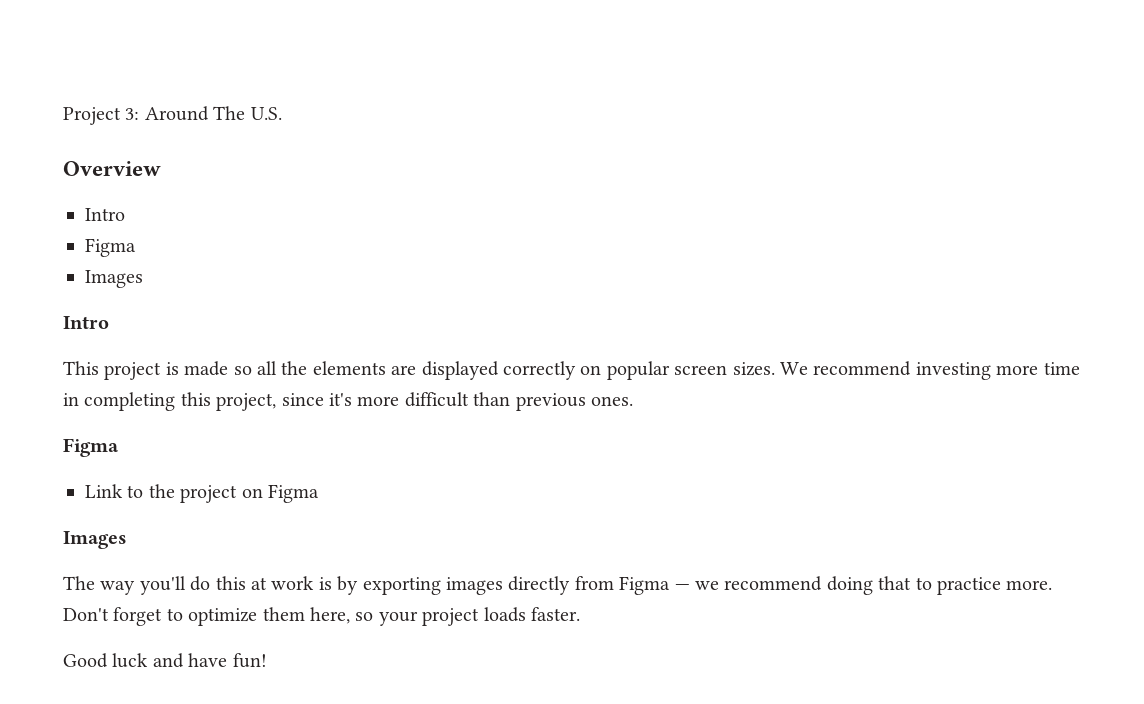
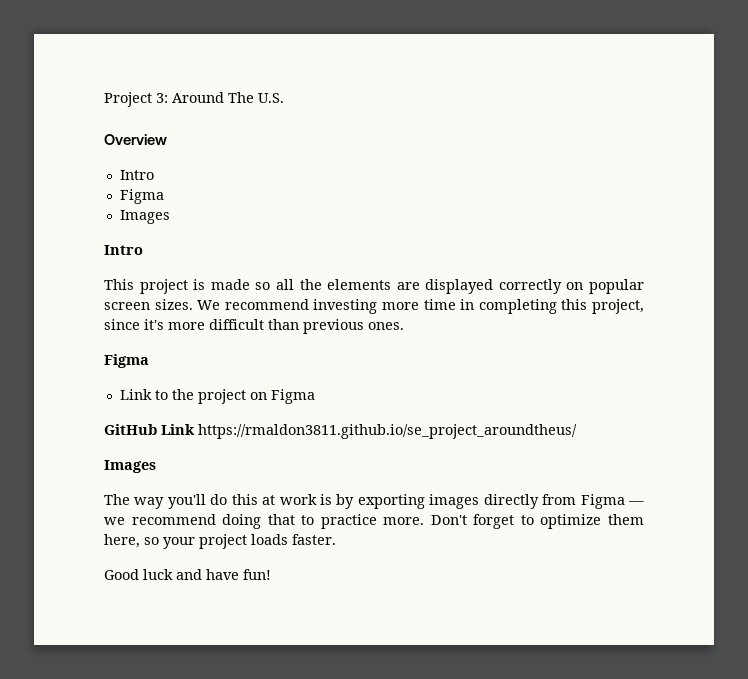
+ GitHub Link https://rmaldon3811.github.io/se_project_aroundtheus/

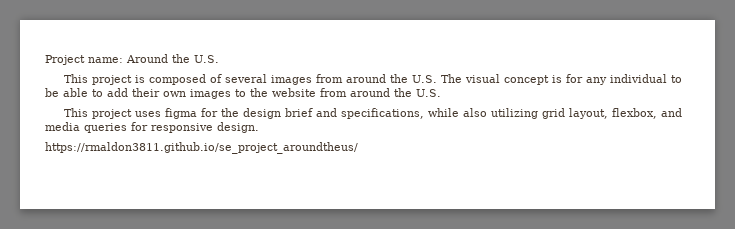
- Project 3: Around The U.S.
- Overview
- Intro
- Figma
- Images
- Intro
- This project is made so all the elements are displayed correctly on popular screen sizes. We recommend investing more time in completing this project, since it's more difficult than previous ones.
- Figma
- Link to the project on Figma
- GitHub Link https://rmaldon3811.github.io/se_project_aroundtheus/
- Images
- The way you'll do this at work is by exporting images directly from Figma — we recommend doing that to practice more. Don't forget to optimize them here, so your project loads faster.
- Good luck and have fun!
+ Project name: Around the U.S.
+ This project is composed of several images from around the U.S. The visual concept is for any individual to be able to add their own images to the website from around the U.S.
+ This project uses figma for the design brief and specifications, while also utilizing grid layout, flexbox, and media queries for responsive design.
+ https://rmaldon3811.github.io/se_project_aroundtheus/

